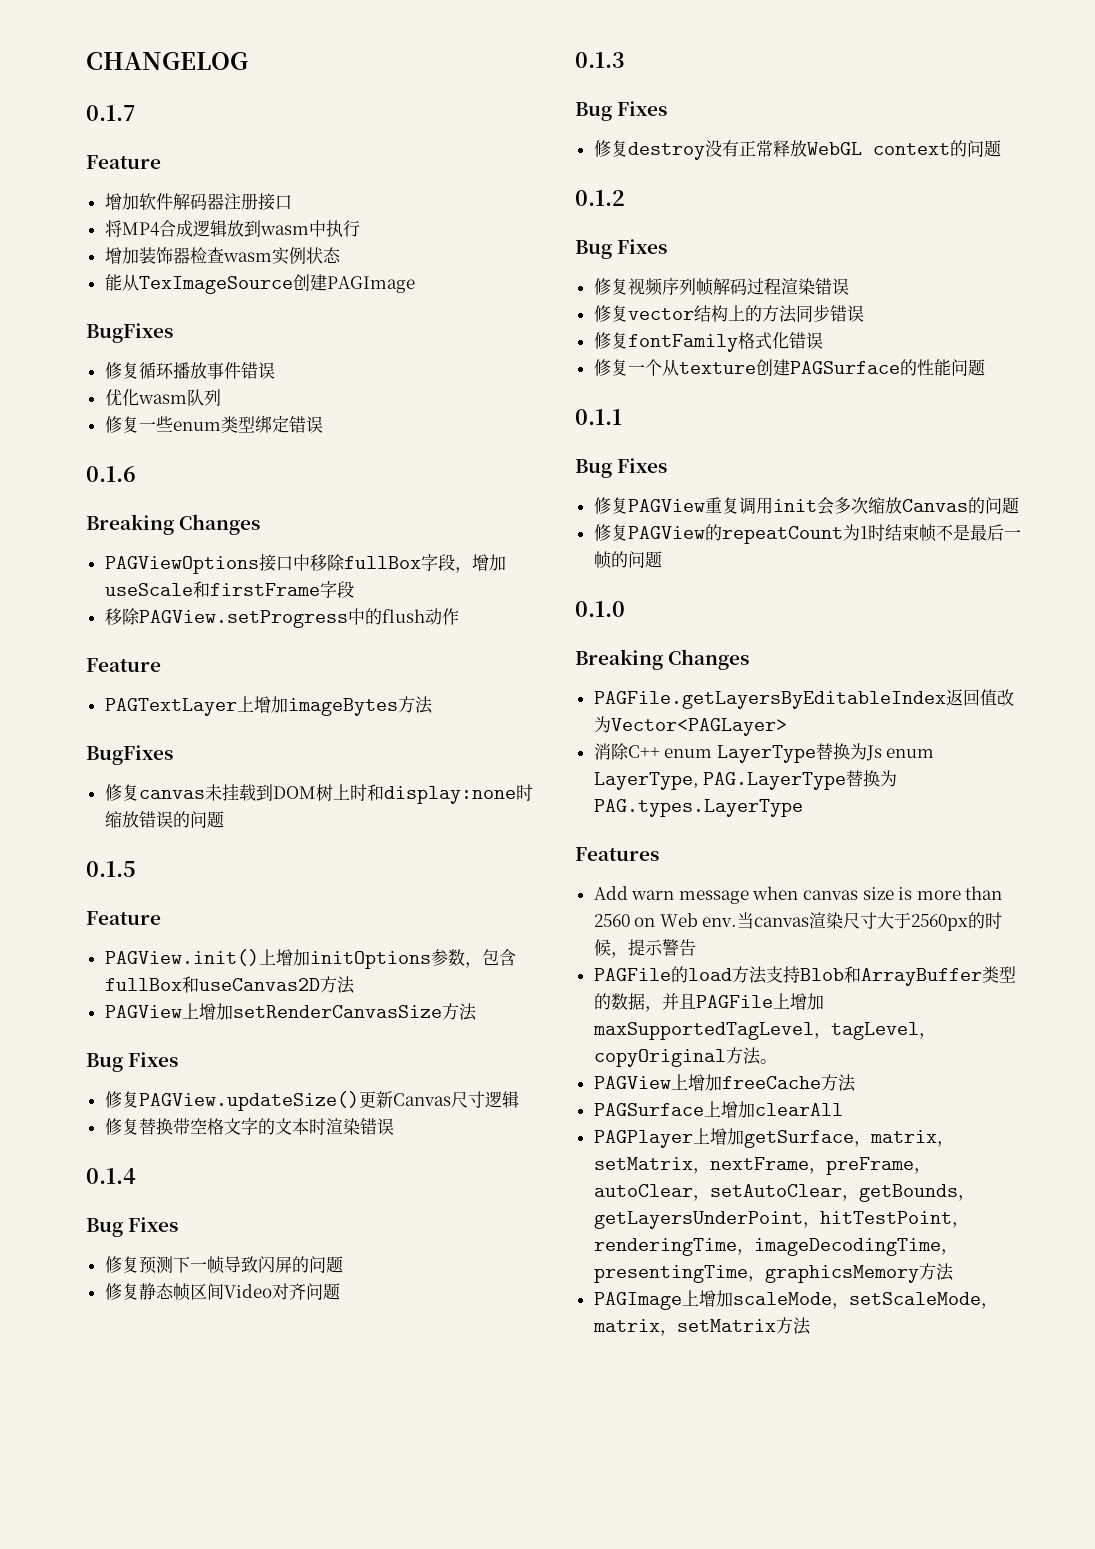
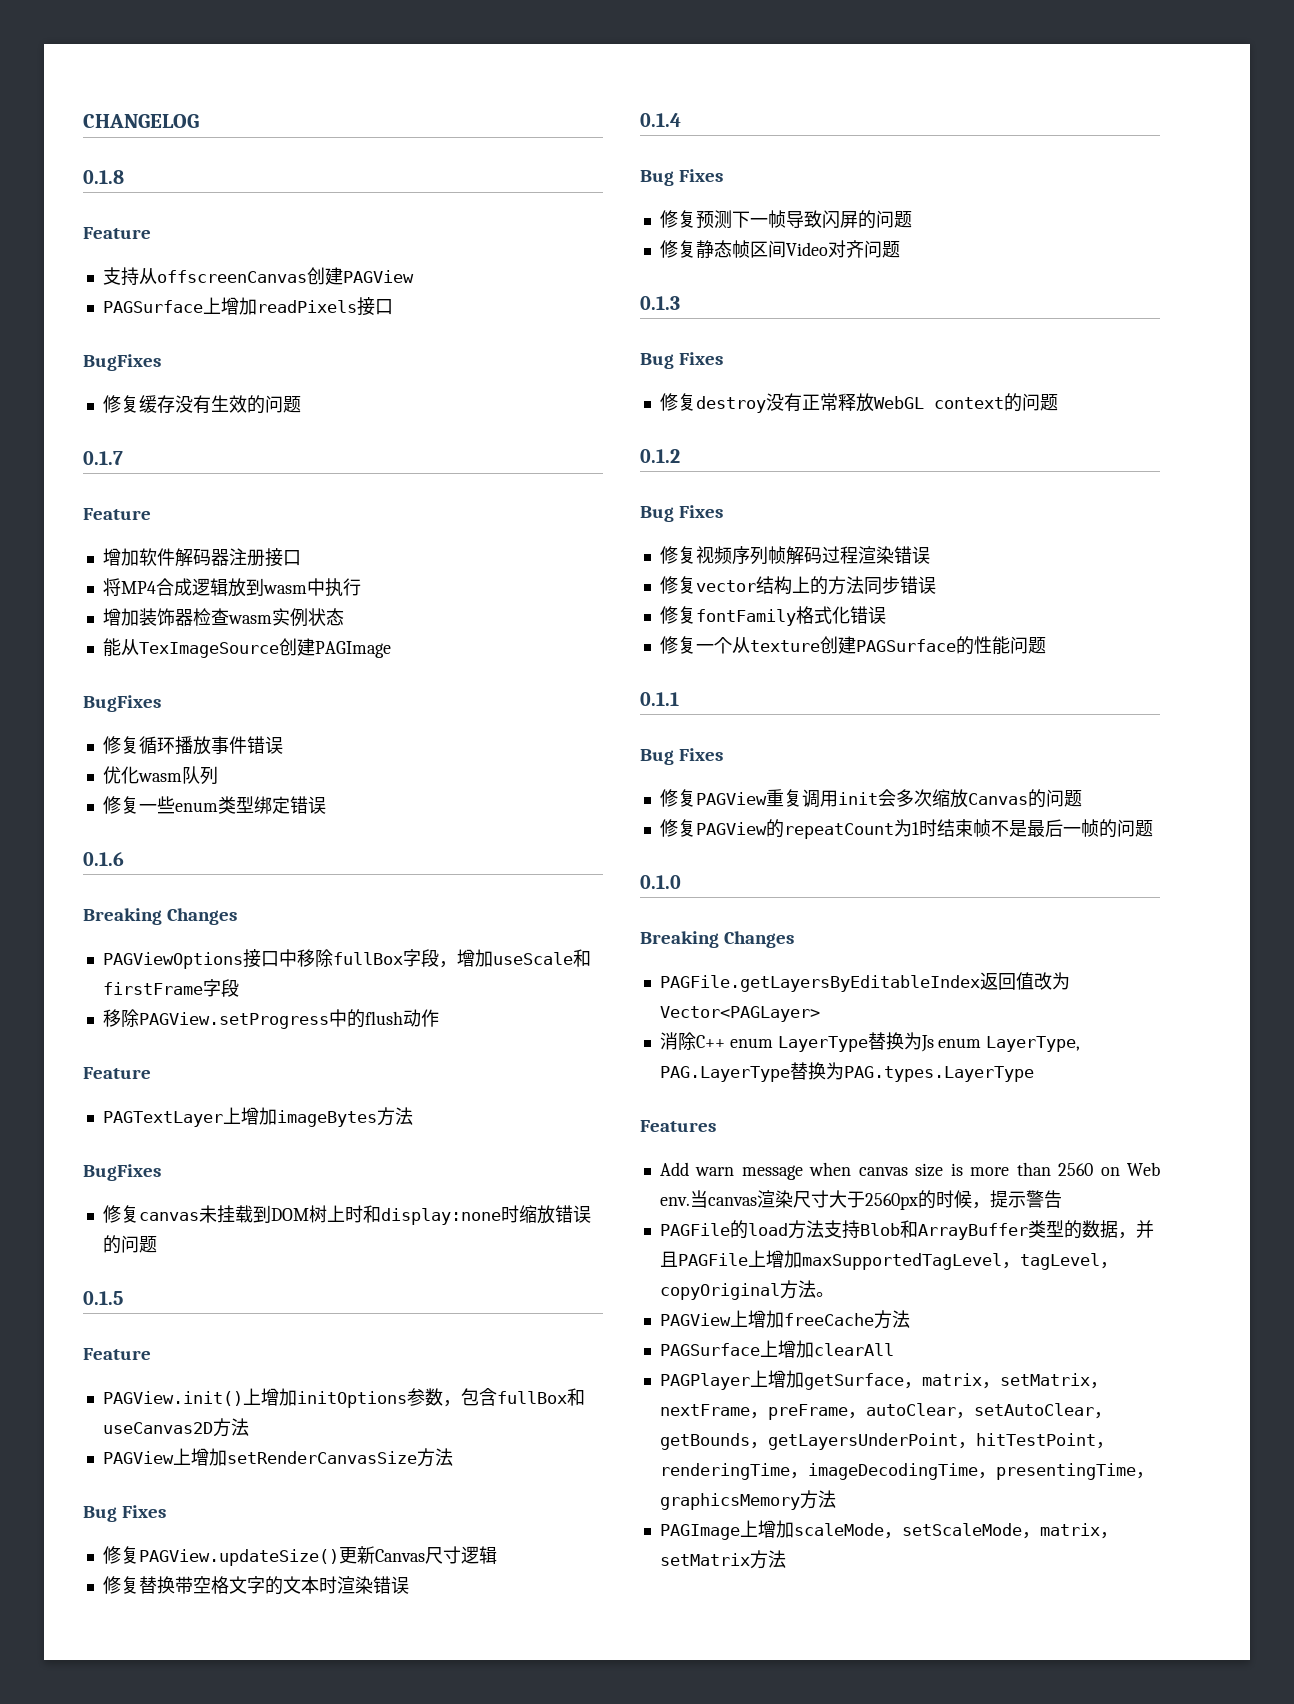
+ 0.1.8
+ Feature
+ 支持从offscreenCanvas创建PAGView
+ PAGSurface上增加readPixels接口
+ BugFixes
+ 修复缓存没有生效的问题

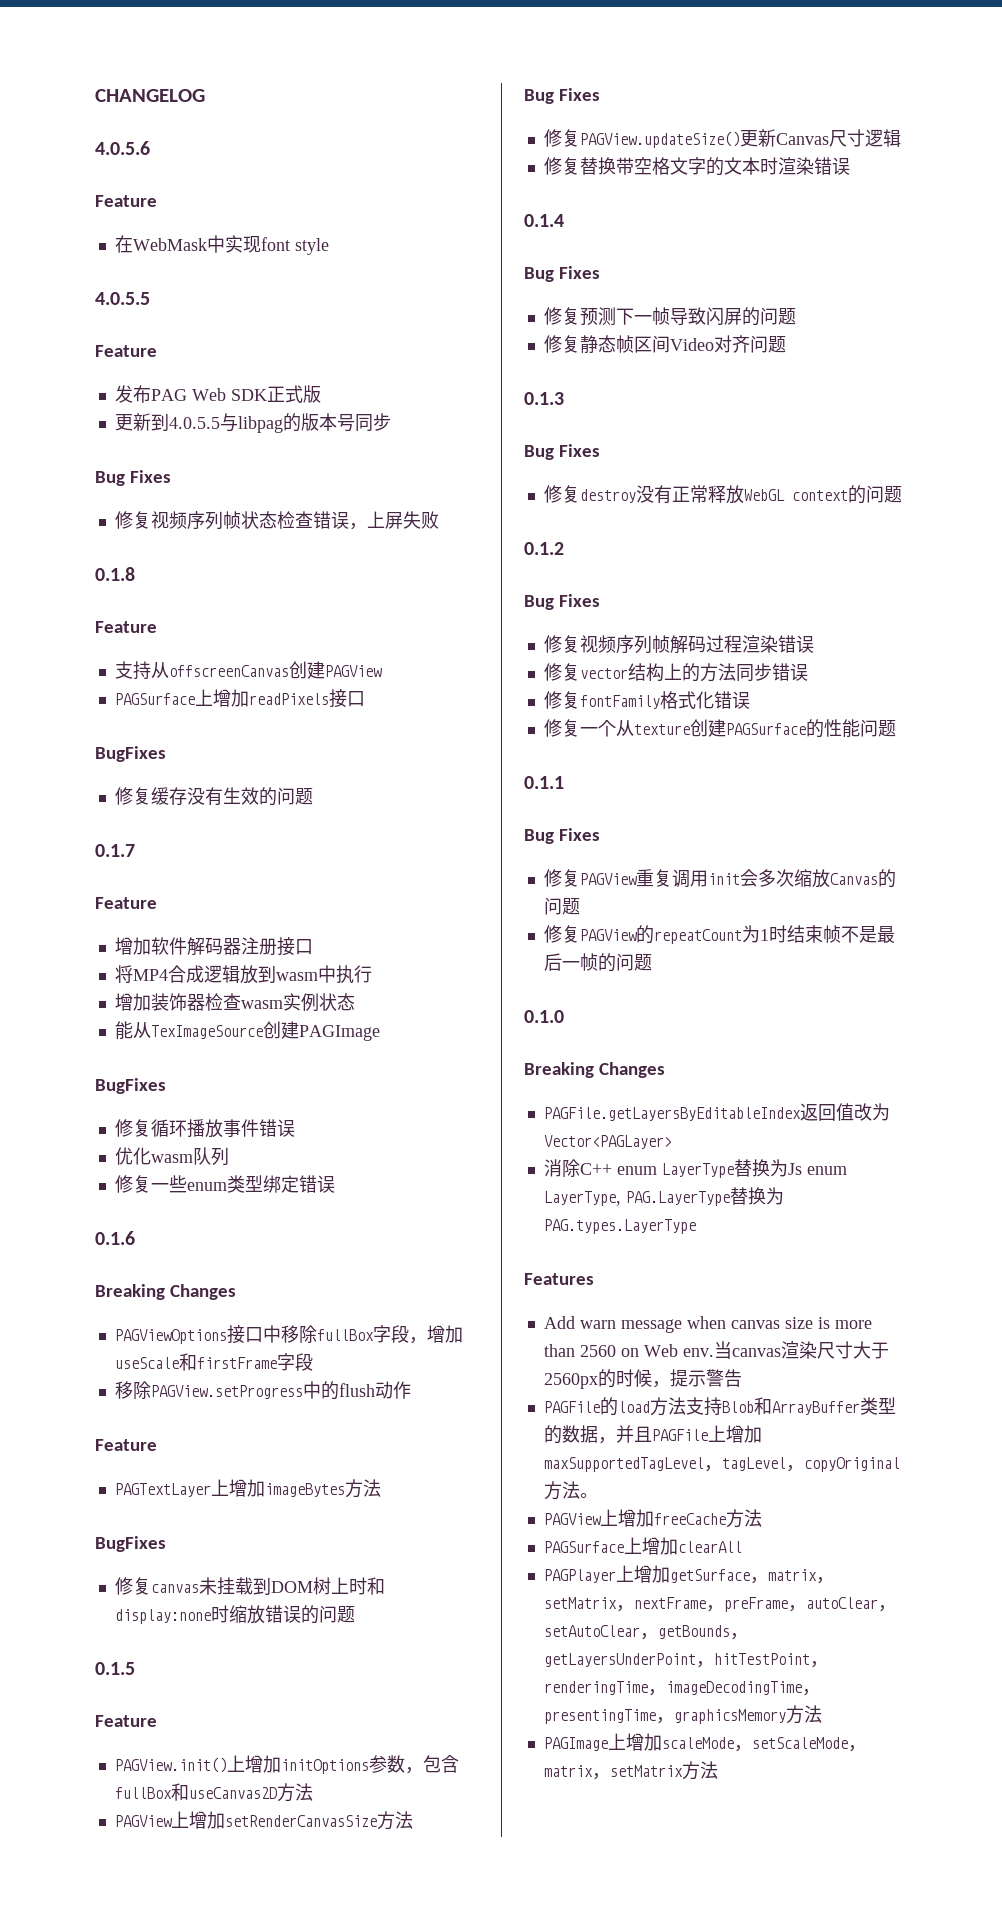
+ 4.0.5.6
+ Feature
+ 在WebMask中实现font style
+ 4.0.5.5
+ Feature
+ 发布PAG Web SDK正式版
+ 更新到4.0.5.5与libpag的版本号同步
+ Bug Fixes
+ 修复视频序列帧状态检查错误，上屏失败

